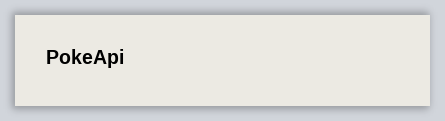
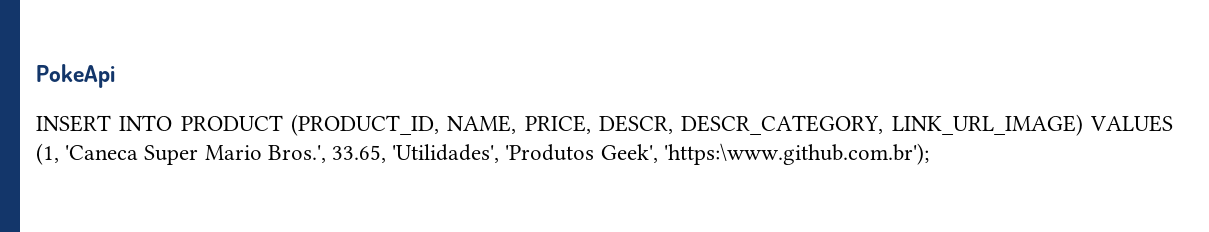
+ INSERT INTO PRODUCT (PRODUCT_ID, NAME, PRICE, DESCR, DESCR_CATEGORY, LINK_URL_IMAGE) VALUES (1, 'Caneca Super Mario Bros.', 33.65, 'Utilidades', 'Produtos Geek', 'https:\www.github.com.br');

